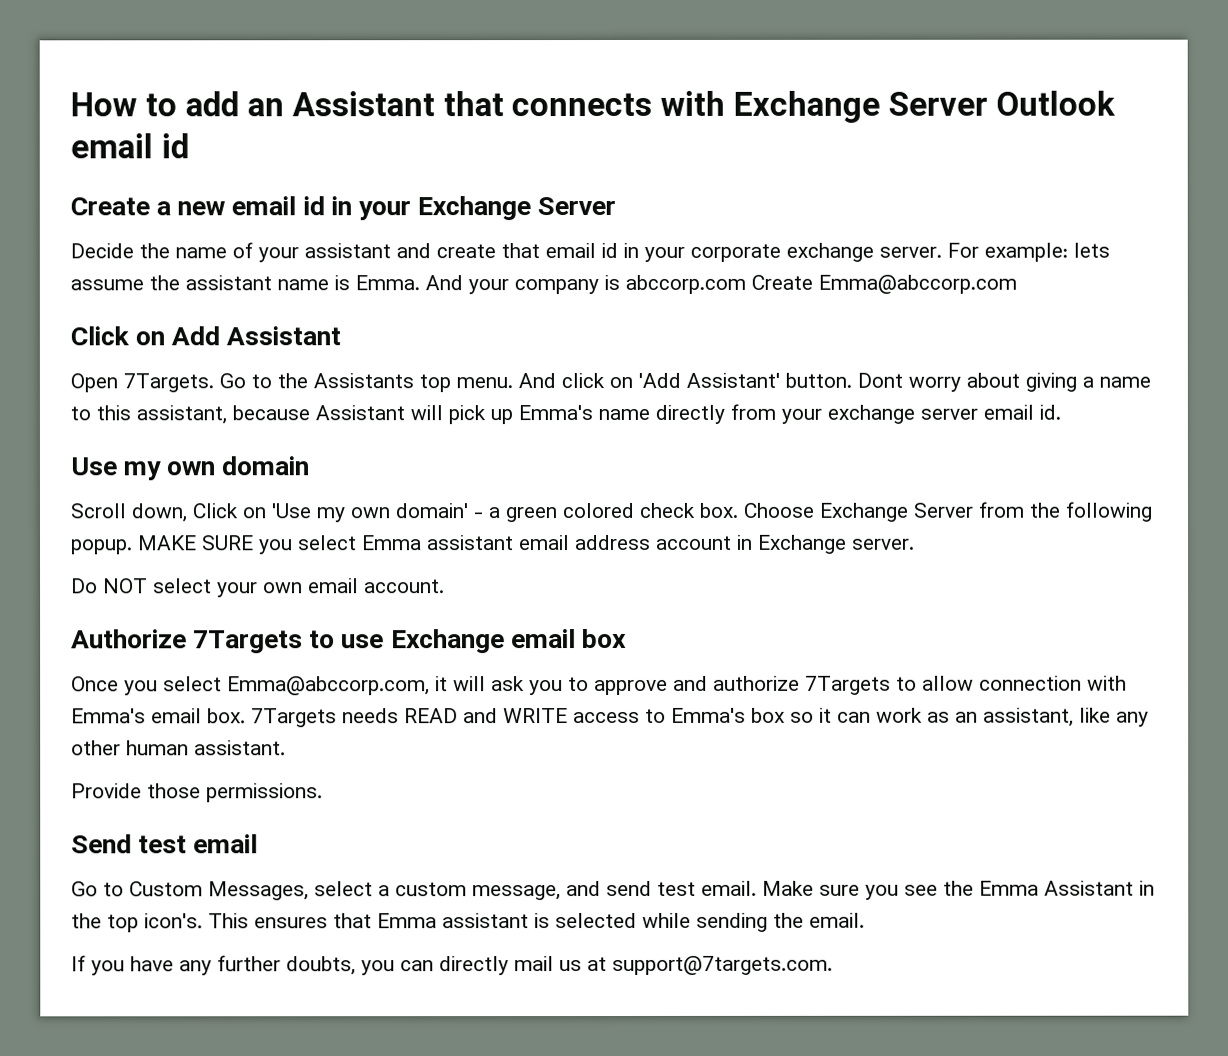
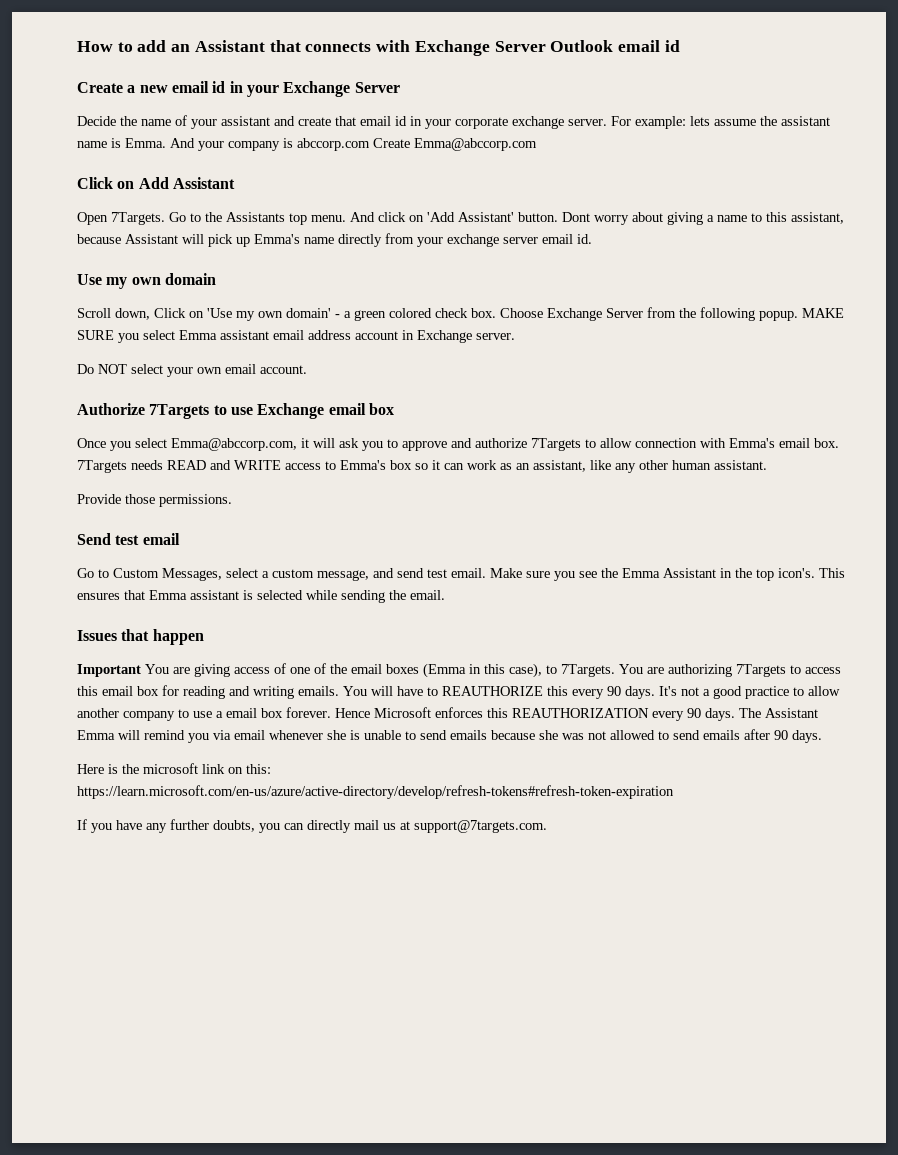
+ Issues that happen
+ Important You are giving access of one of the email boxes (Emma in this case), to 7Targets. You are authorizing 7Targets to access this email box for reading and writing emails. You will have to REAUTHORIZE this every 90 days. It's not a good practice to allow another company to use a email box forever. Hence Microsoft enforces this REAUTHORIZATION every 90 days. The Assistant Emma will remind you via email whenever she is unable to send emails because she was not allowed to send emails after 90 days.
+ Here is the microsoft link on this: https://learn.microsoft.com/en-us/azure/active-directory/develop/refresh-tokens#refresh-token-expiration

